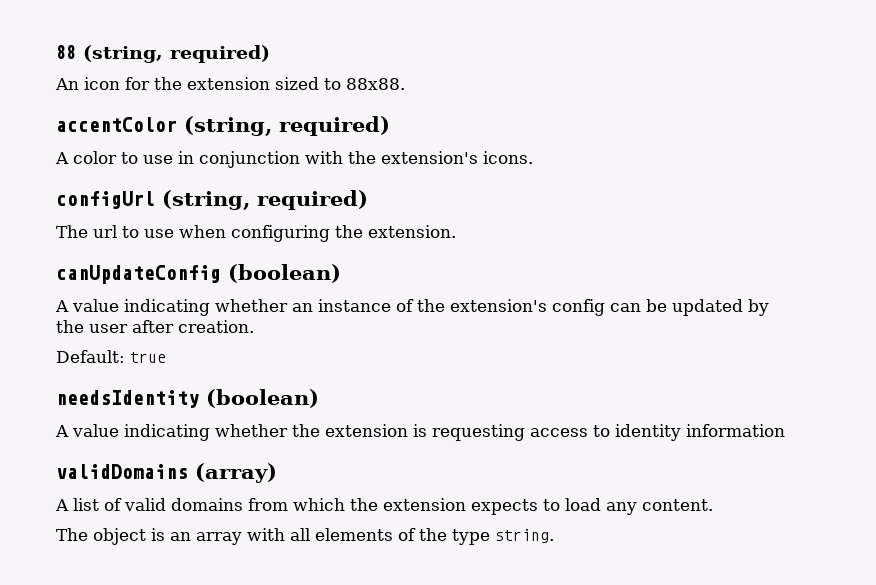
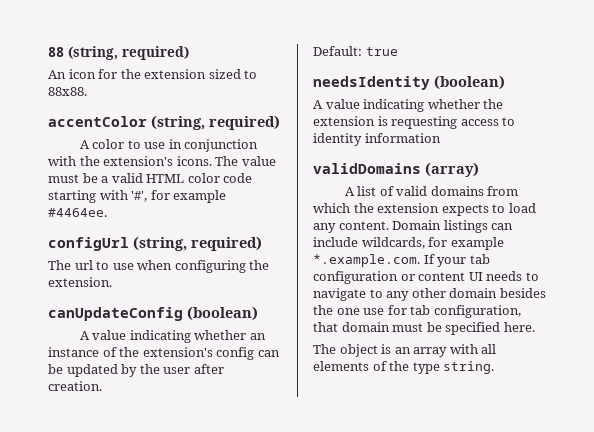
+ The value must be a valid HTML color code starting with '#', for example #4464ee.
+ Domain listings can include wildcards, for example *.example.com. If your tab configuration or content UI needs to navigate to any other domain besides the one use for tab configuration, that domain must be specified here.

